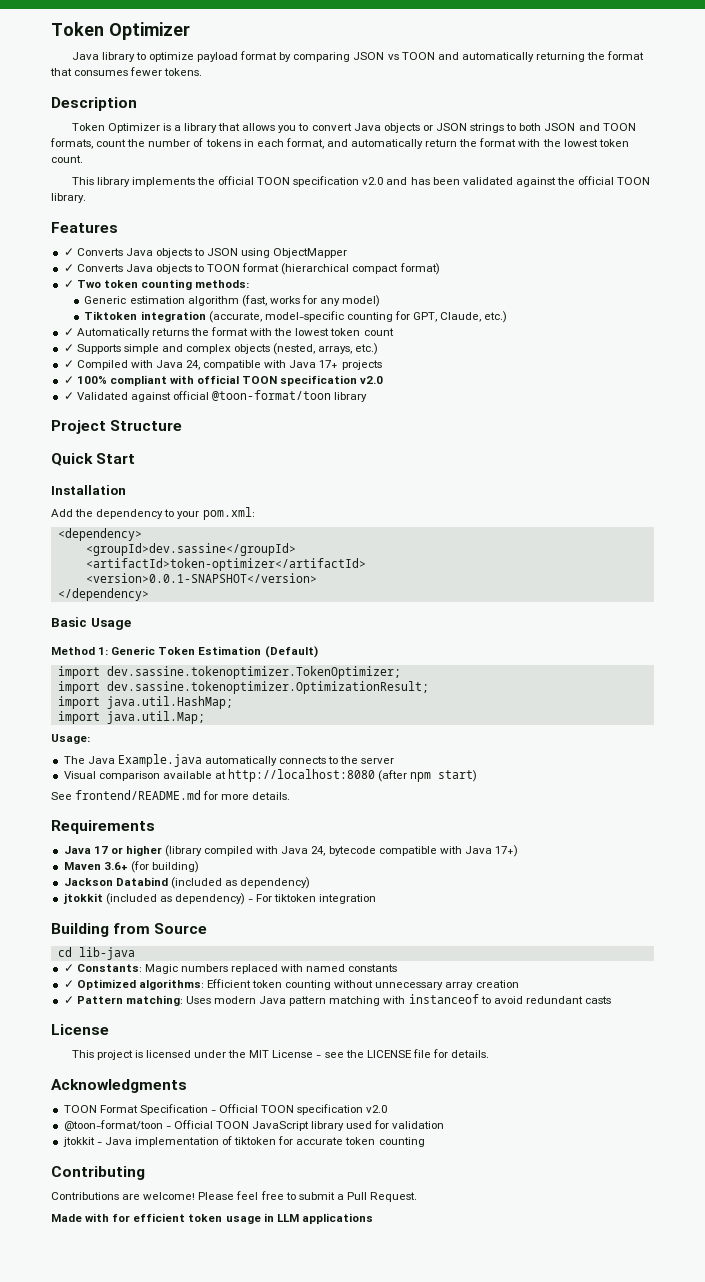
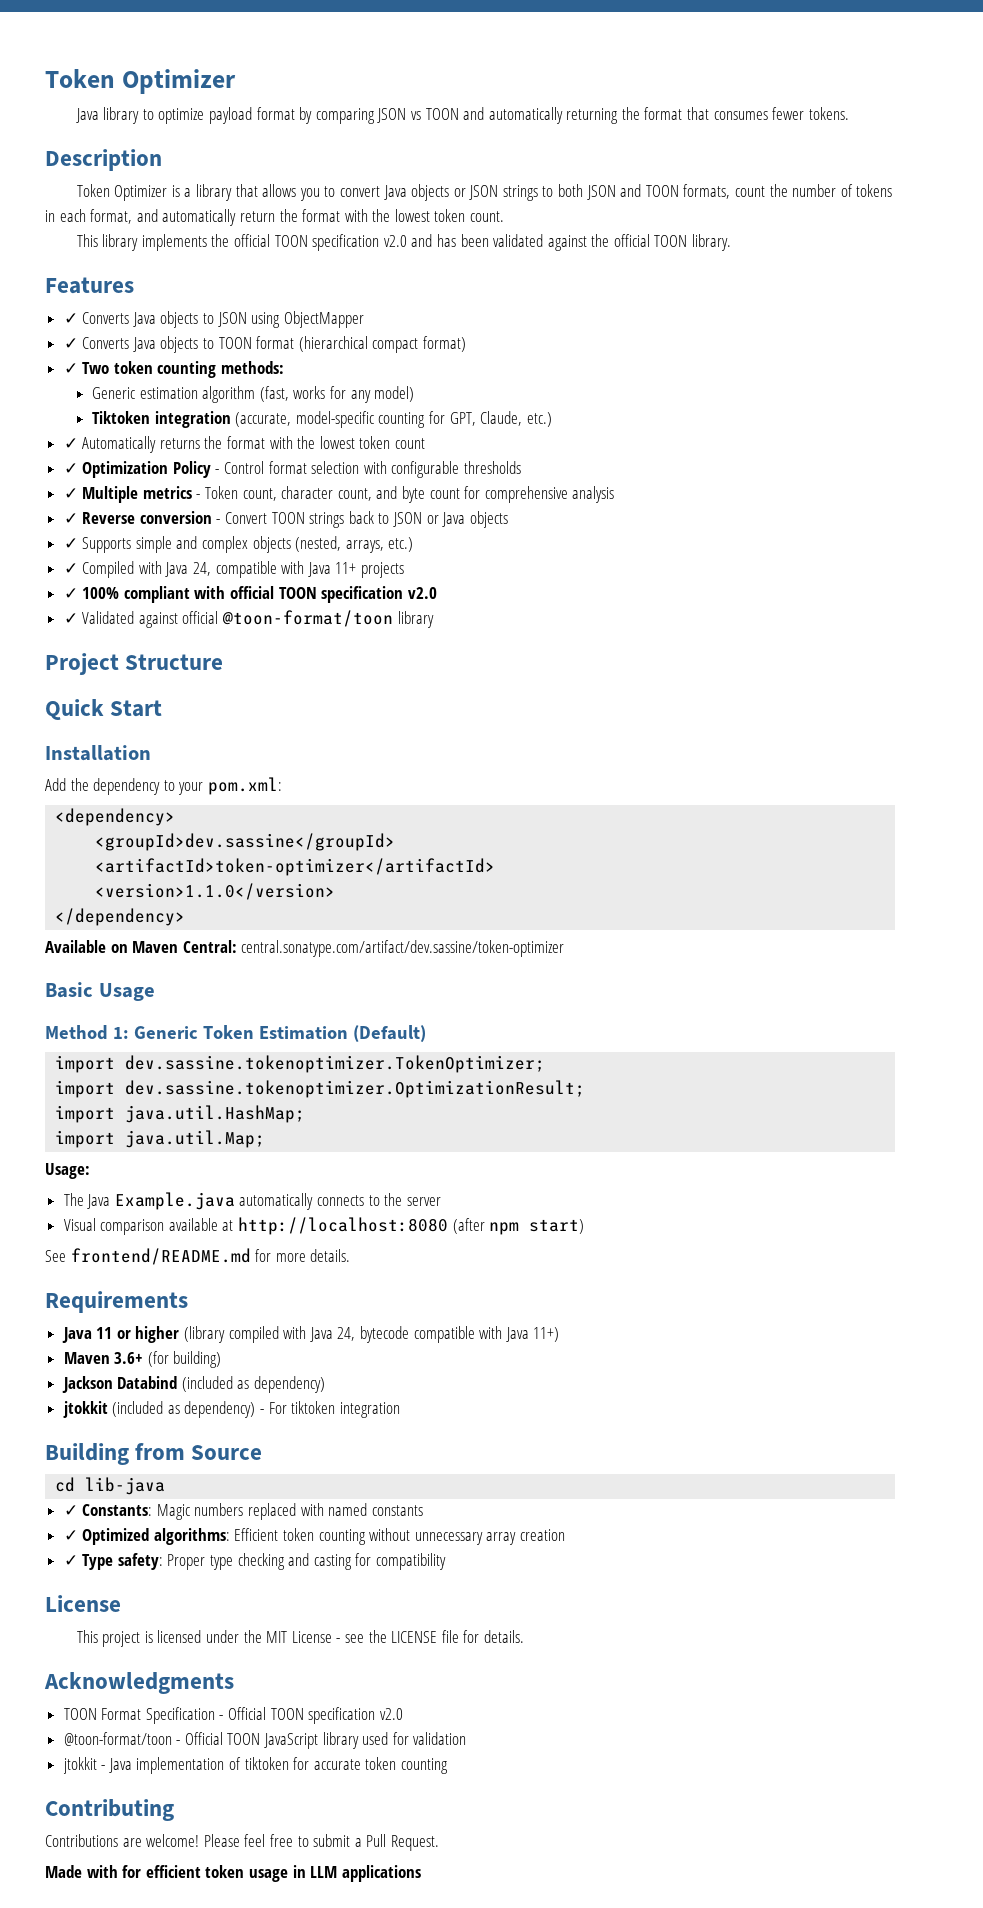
+ ✓ Optimization Policy - Control format selection with configurable thresholds
+ ✓ Multiple metrics - Token count, character count, and byte count for comprehensive analysis
+ ✓ Reverse conversion - Convert TOON strings back to JSON or Java objects
- ✓ Compiled with Java 24, compatible with Java 17+ projects
+ ✓ Compiled with Java 24, compatible with Java 11+ projects
- <version>0.0.1-SNAPSHOT</version>
+ <version>1.1.0</version>
+ Available on Maven Central: central.sonatype.com/artifact/dev.sassine/token-optimizer
- Java 17 or higher (library compiled with Java 24, bytecode compatible with Java 17+)
+ Java 11 or higher (library compiled with Java 24, bytecode compatible with Java 11+)
- ✓ Pattern matching: Uses modern Java pattern matching with instanceof to avoid redundant casts
+ ✓ Type safety: Proper type checking and casting for compatibility

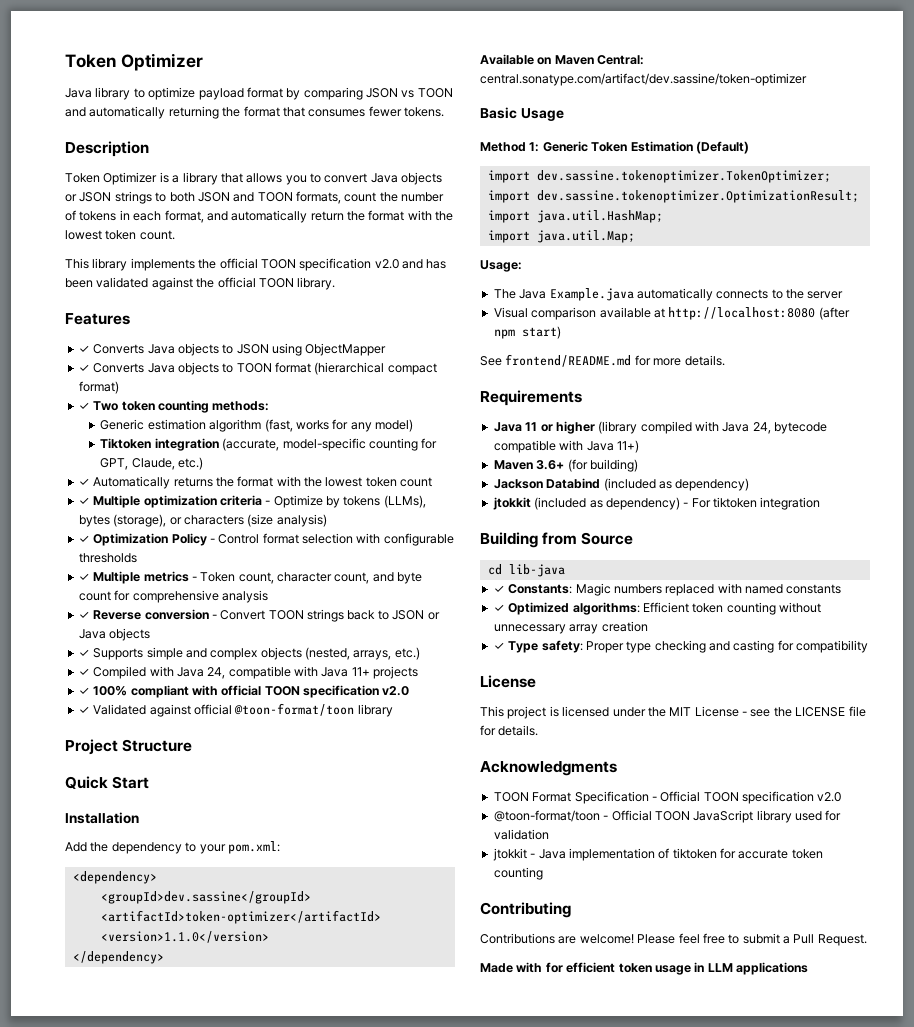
+ ✓ Multiple optimization criteria - Optimize by tokens (LLMs), bytes (storage), or characters (size analysis)

